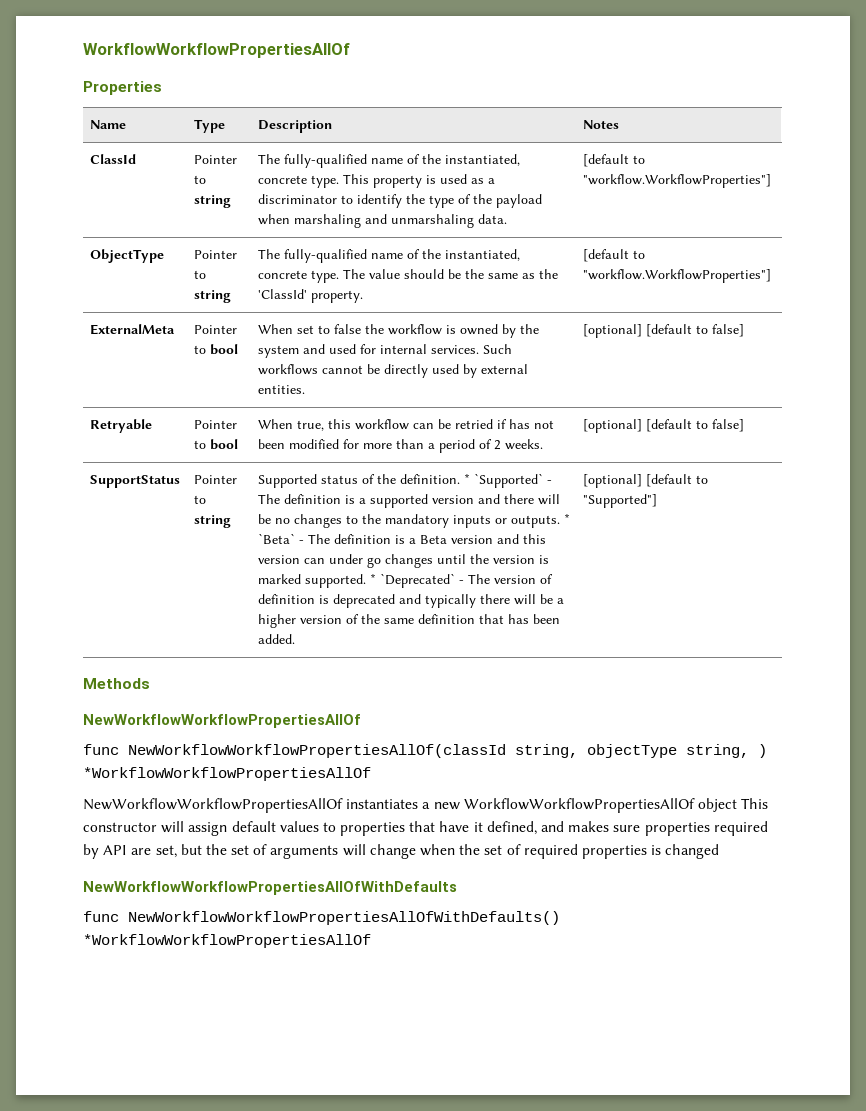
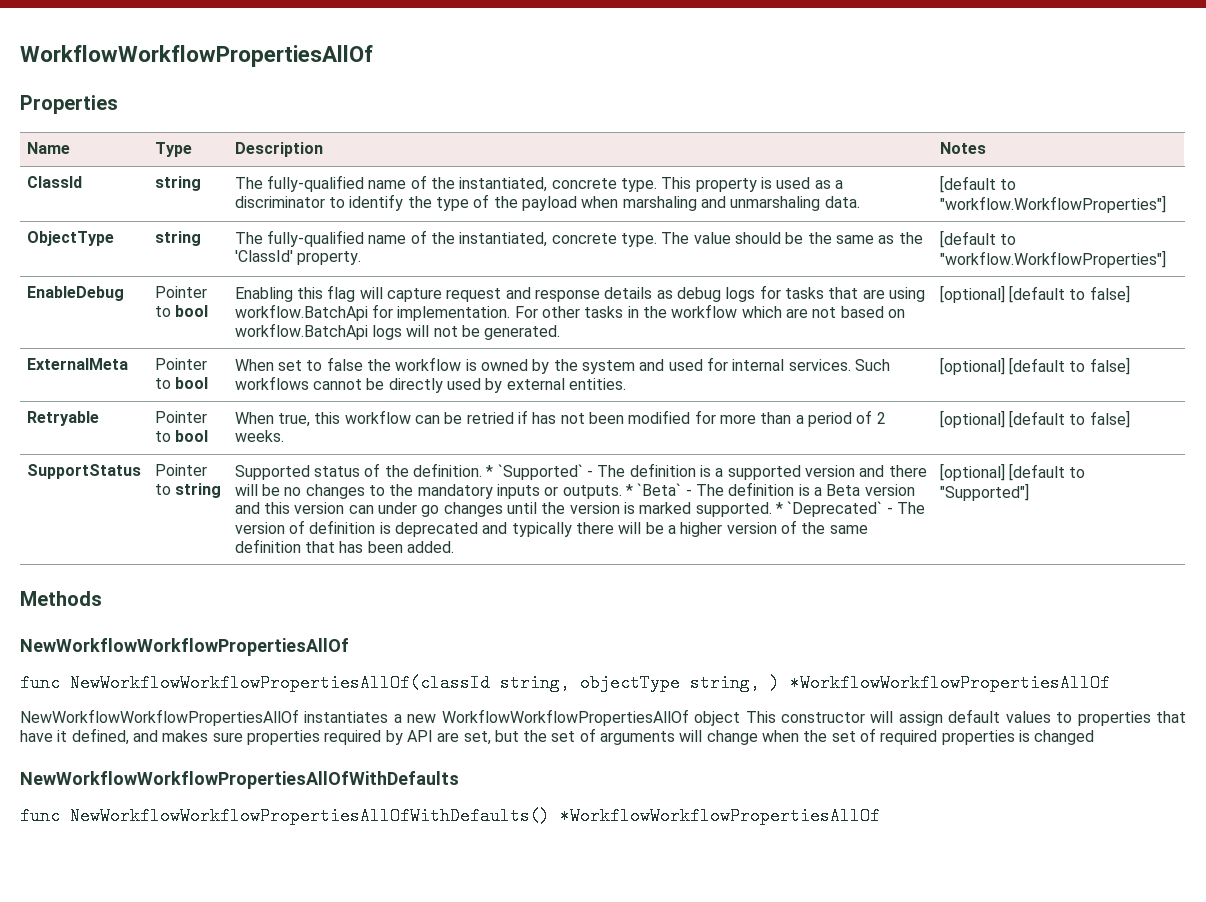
- ClassId | Pointer to string | The fully-qualified name of the instantiated, concrete type. This property is used as a discriminator to identify the type of the payload when marshaling and unmarshaling data. | [default to "workflow.WorkflowProperties"]
+ ClassId | string | The fully-qualified name of the instantiated, concrete type. This property is used as a discriminator to identify the type of the payload when marshaling and unmarshaling data. | [default to "workflow.WorkflowProperties"]
- ObjectType | Pointer to string | The fully-qualified name of the instantiated, concrete type. The value should be the same as the 'ClassId' property. | [default to "workflow.WorkflowProperties"]
+ ObjectType | string | The fully-qualified name of the instantiated, concrete type. The value should be the same as the 'ClassId' property. | [default to "workflow.WorkflowProperties"]
+ EnableDebug | Pointer to bool | Enabling this flag will capture request and response details as debug logs for tasks that are using workflow.BatchApi for implementation. For other tasks in the workflow which are not based on workflow.BatchApi logs will not be generated. | [optional] [default to false]

